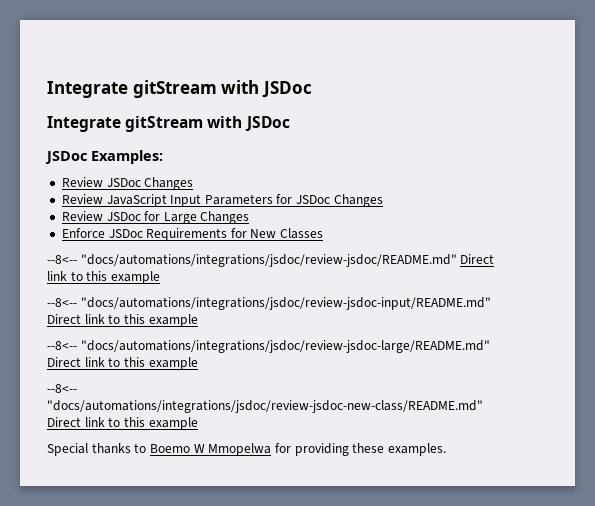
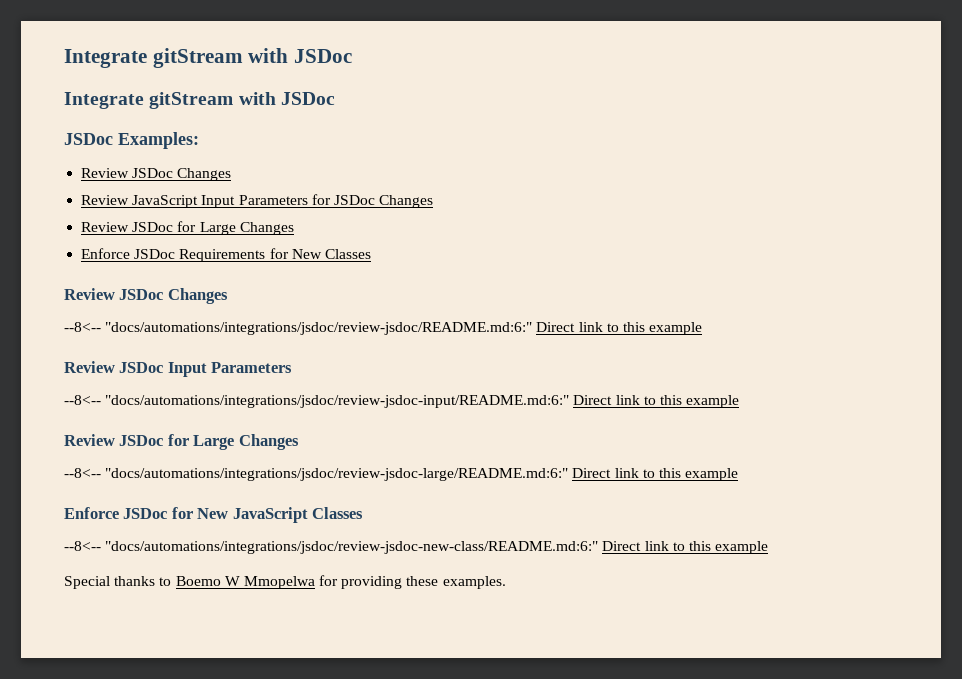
  Enforce JSDoc Requirements for New Classes
- --8<-- "docs/automations/integrations/jsdoc/review-jsdoc/README.md" Direct link to this example
- --8<-- "docs/automations/integrations/jsdoc/review-jsdoc-input/README.md" Direct link to this example
- --8<-- "docs/automations/integrations/jsdoc/review-jsdoc-large/README.md" Direct link to this example
- --8<-- "docs/automations/integrations/jsdoc/review-jsdoc-new-class/README.md" Direct link to this example
+ Review JSDoc Changes
+ --8<-- "docs/automations/integrations/jsdoc/review-jsdoc/README.md:6:" Direct link to this example
+ Review JSDoc Input Parameters
+ --8<-- "docs/automations/integrations/jsdoc/review-jsdoc-input/README.md:6:" Direct link to this example
+ Review JSDoc for Large Changes
+ --8<-- "docs/automations/integrations/jsdoc/review-jsdoc-large/README.md:6:" Direct link to this example
+ Enforce JSDoc for New JavaScript Classes
+ --8<-- "docs/automations/integrations/jsdoc/review-jsdoc-new-class/README.md:6:" Direct link to this example

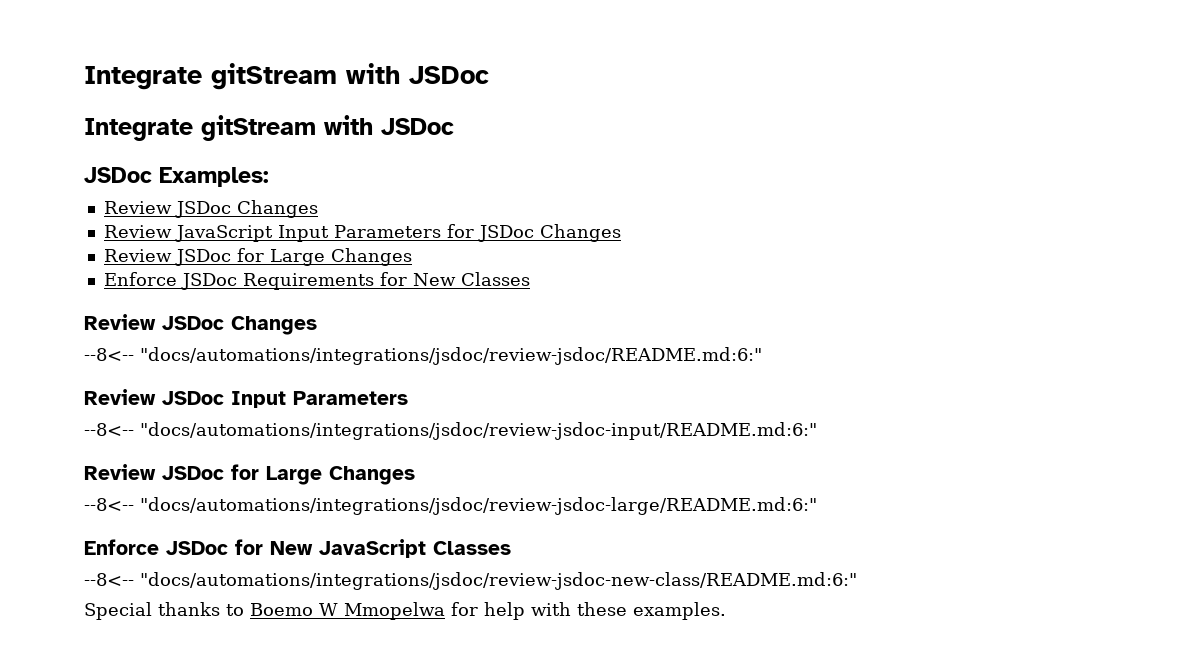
- --8<-- "docs/automations/integrations/jsdoc/review-jsdoc/README.md:6:" Direct link to this example
+ --8<-- "docs/automations/integrations/jsdoc/review-jsdoc/README.md:6:"
- --8<-- "docs/automations/integrations/jsdoc/review-jsdoc-input/README.md:6:" Direct link to this example
+ --8<-- "docs/automations/integrations/jsdoc/review-jsdoc-input/README.md:6:"
- --8<-- "docs/automations/integrations/jsdoc/review-jsdoc-large/README.md:6:" Direct link to this example
+ --8<-- "docs/automations/integrations/jsdoc/review-jsdoc-large/README.md:6:"
- --8<-- "docs/automations/integrations/jsdoc/review-jsdoc-new-class/README.md:6:" Direct link to this example
+ --8<-- "docs/automations/integrations/jsdoc/review-jsdoc-new-class/README.md:6:"
- Special thanks to Boemo W Mmopelwa for providing these examples.
+ Special thanks to Boemo W Mmopelwa for help with these examples.

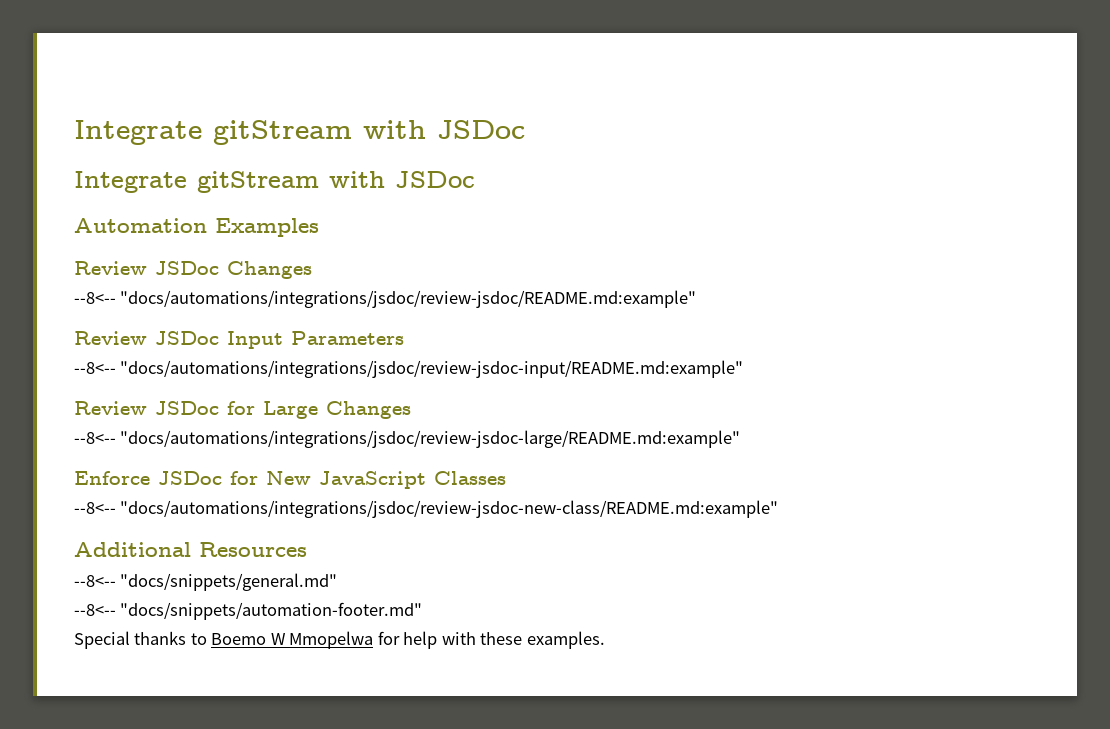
- JSDoc Examples:
- Review JSDoc Changes
- Review JavaScript Input Parameters for JSDoc Changes
- Review JSDoc for Large Changes
- Enforce JSDoc Requirements for New Classes
+ Automation Examples
- --8<-- "docs/automations/integrations/jsdoc/review-jsdoc/README.md:6:"
+ --8<-- "docs/automations/integrations/jsdoc/review-jsdoc/README.md:example"
- --8<-- "docs/automations/integrations/jsdoc/review-jsdoc-input/README.md:6:"
+ --8<-- "docs/automations/integrations/jsdoc/review-jsdoc-input/README.md:example"
- --8<-- "docs/automations/integrations/jsdoc/review-jsdoc-large/README.md:6:"
+ --8<-- "docs/automations/integrations/jsdoc/review-jsdoc-large/README.md:example"
- --8<-- "docs/automations/integrations/jsdoc/review-jsdoc-new-class/README.md:6:"
+ --8<-- "docs/automations/integrations/jsdoc/review-jsdoc-new-class/README.md:example"
+ Additional Resources
+ --8<-- "docs/snippets/general.md"
+ --8<-- "docs/snippets/automation-footer.md"

